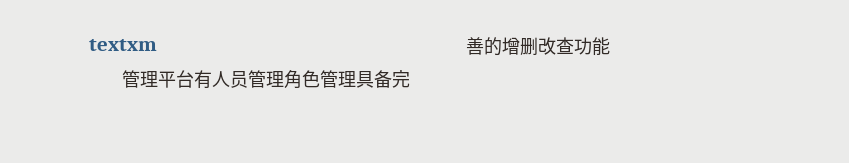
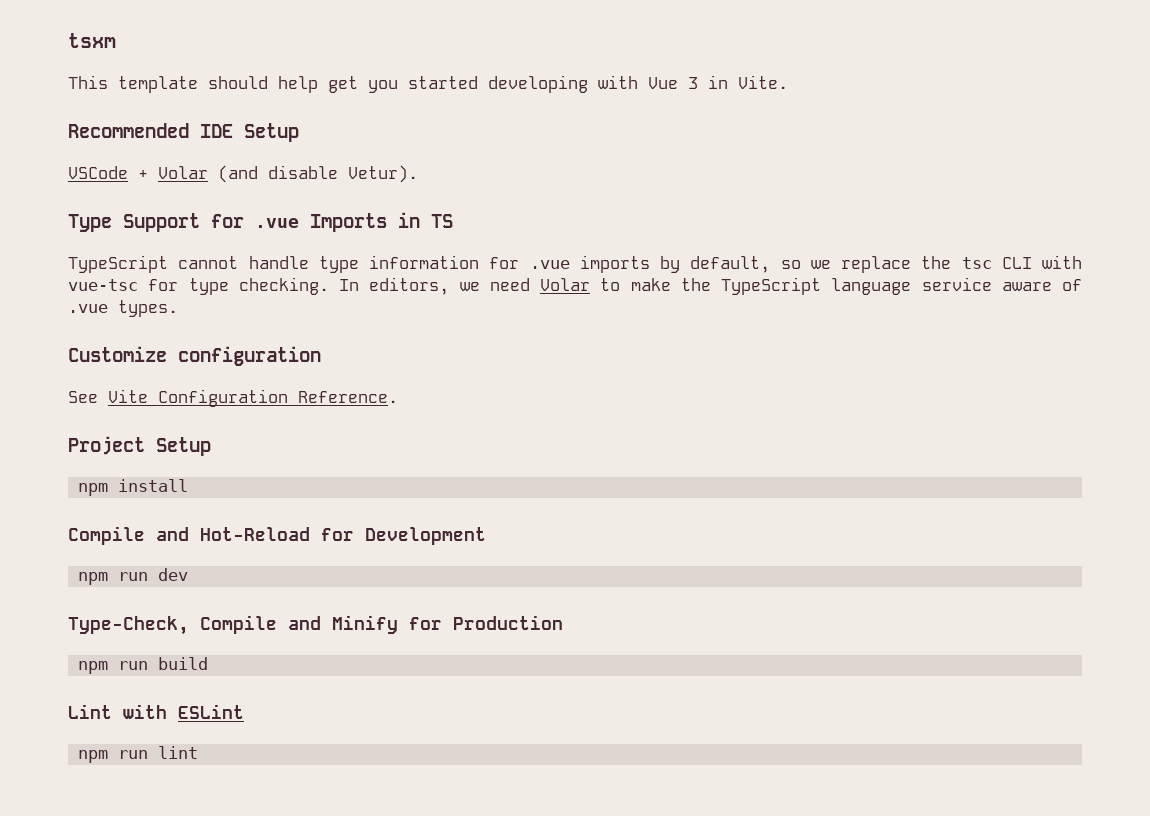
- textxm
- 管理平台有人员管理角色管理具备完善的增删改查功能
+ tsxm
+ This template should help get you started developing with Vue 3 in Vite.
+ Recommended IDE Setup
+ VSCode + Volar (and disable Vetur).
+ Type Support for .vue Imports in TS
+ TypeScript cannot handle type information for .vue imports by default, so we replace the tsc CLI with vue-tsc for type checking. In editors, we need Volar to make the TypeScript language service aware of .vue types.
+ Customize configuration
+ See Vite Configuration Reference.
+ Project Setup
+ npm install
+ Compile and Hot-Reload for Development
+ npm run dev
+ Type-Check, Compile and Minify for Production
+ npm run build
+ Lint with ESLint
+ npm run lint

